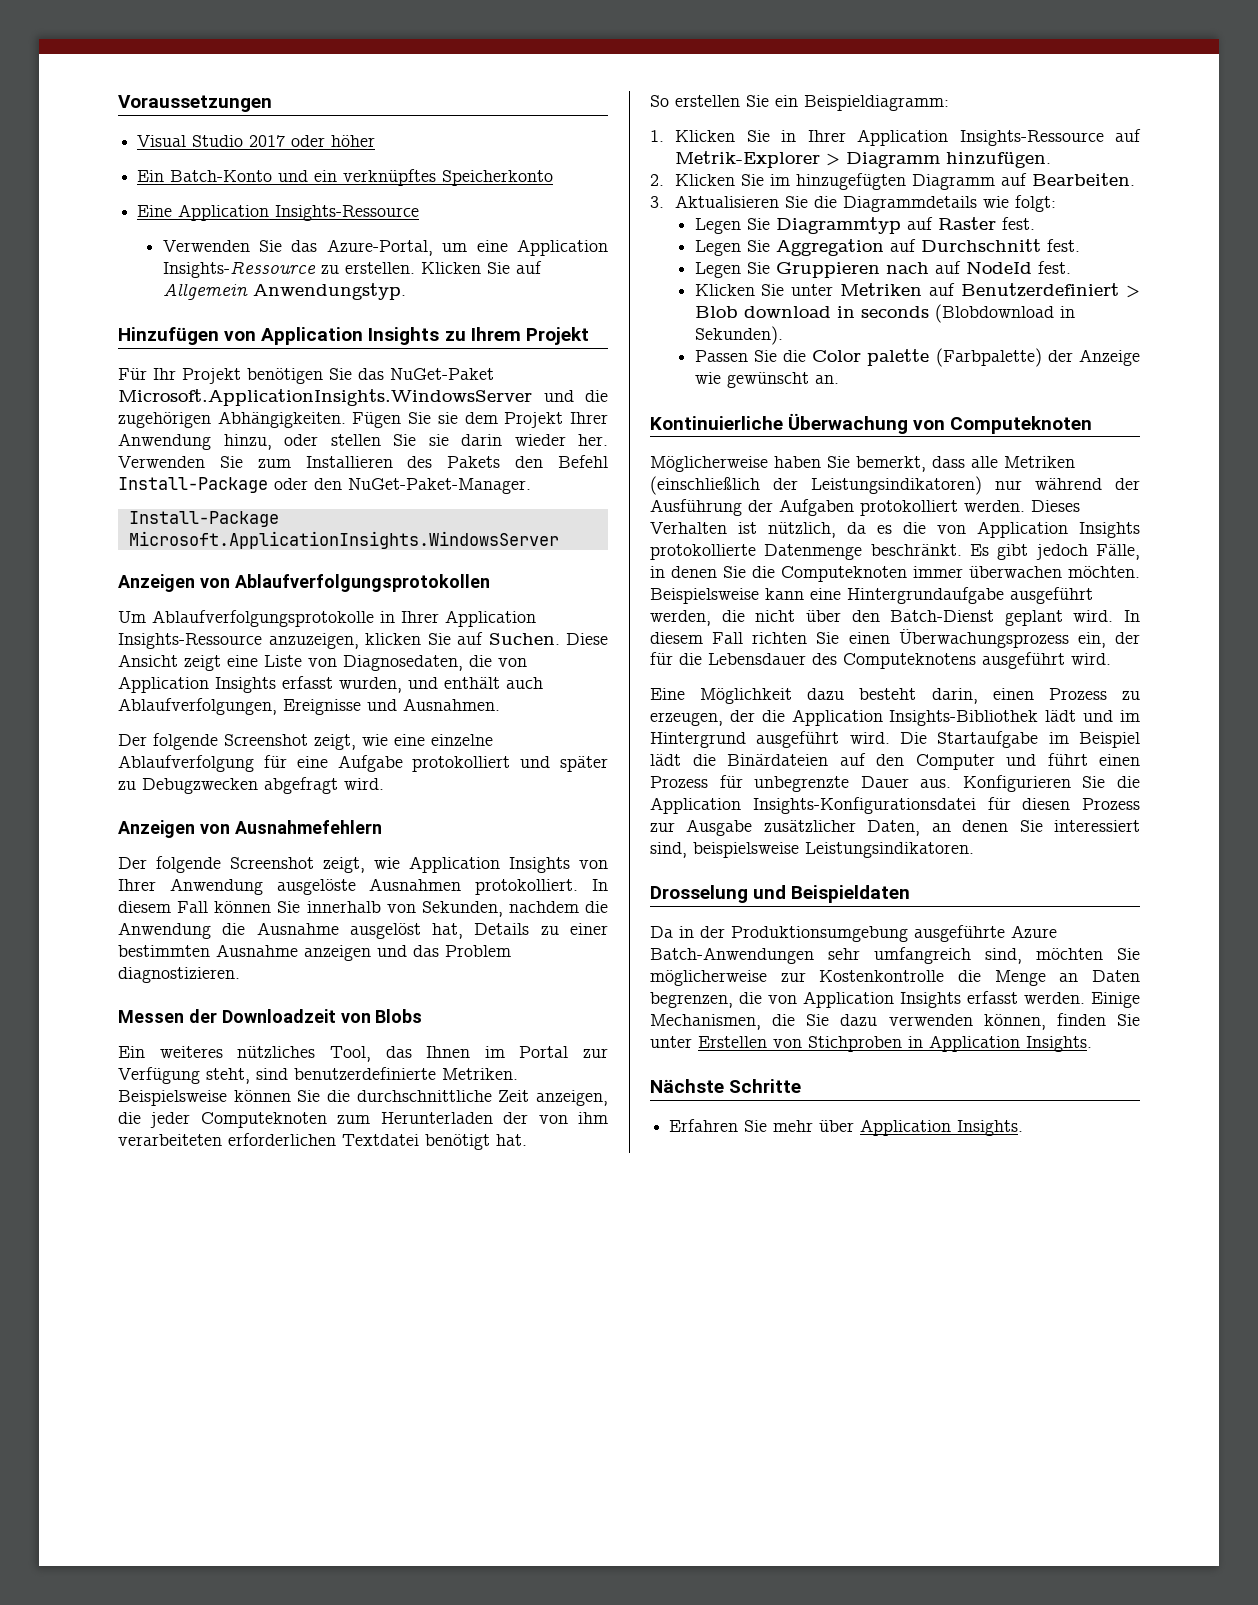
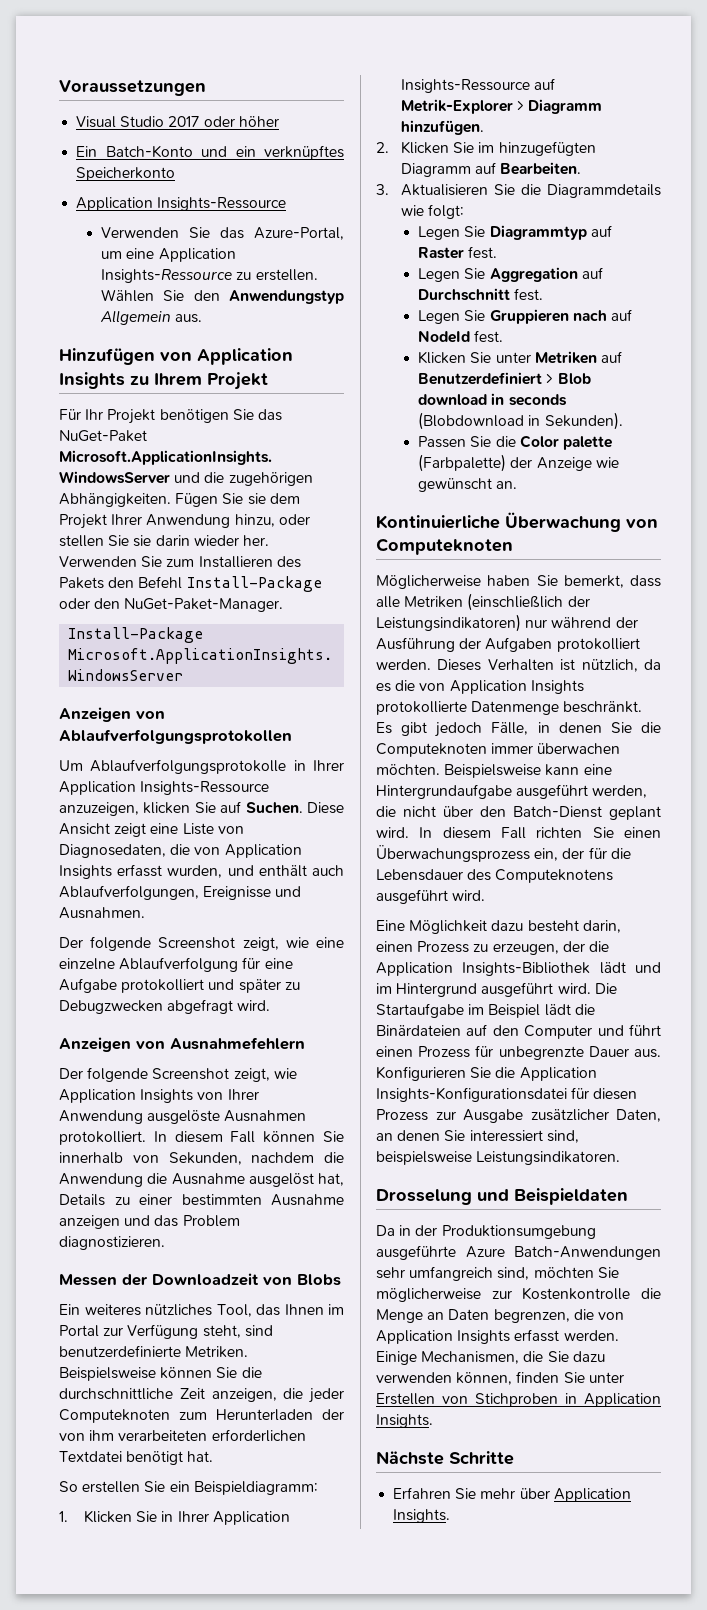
  Ein Batch-Konto und ein verknüpftes Speicherkonto
- Eine Application Insights-Ressource
+ Application Insights-Ressource
- Klicken Sie auf Allgemein Anwendungstyp.
+ Wählen Sie den Anwendungstyp Allgemein aus.

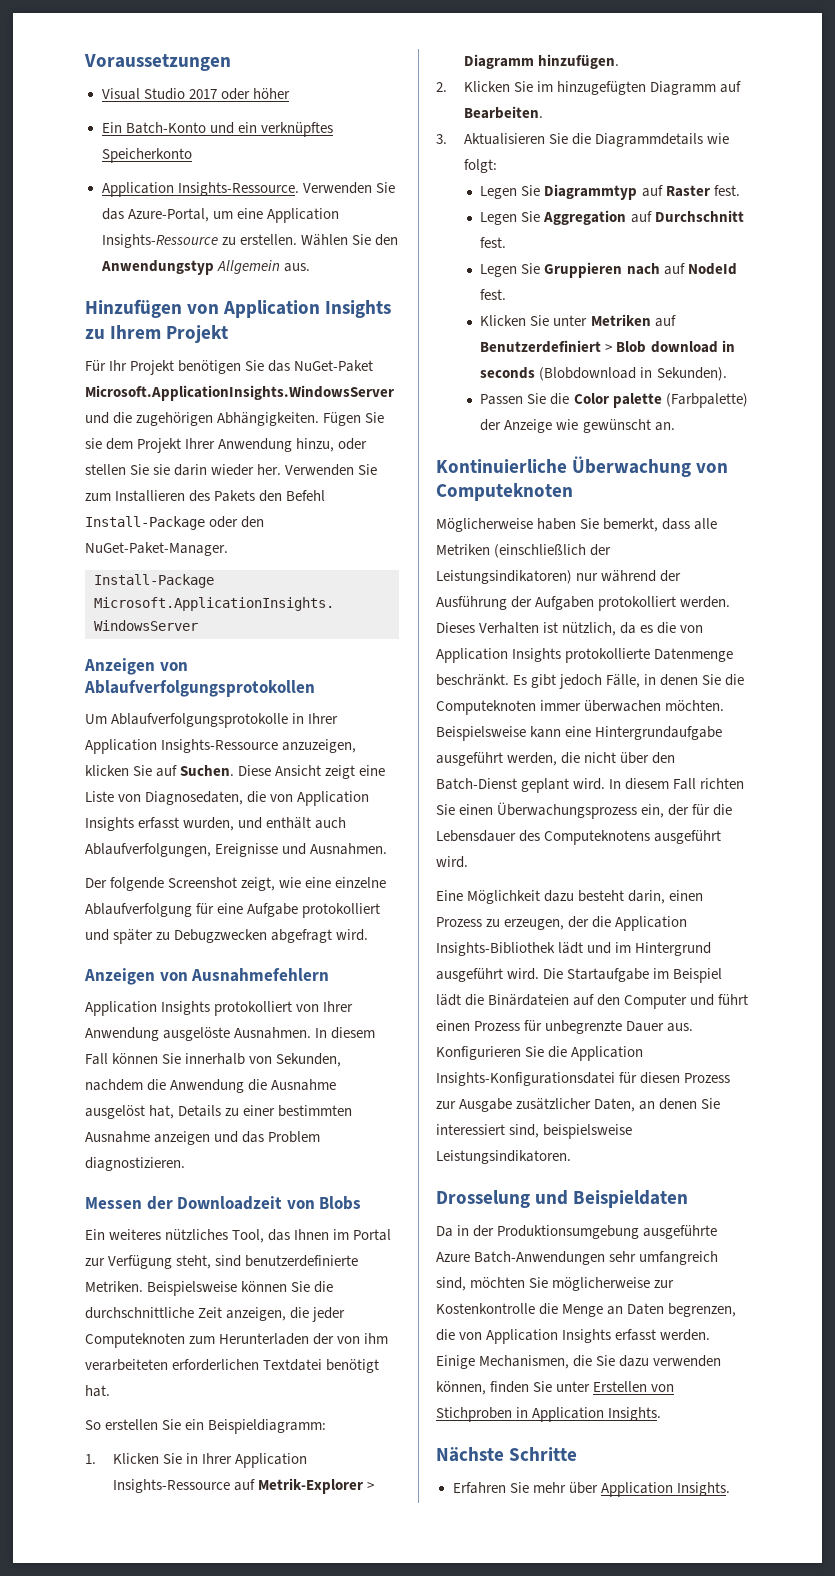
  Ein Batch-Konto und ein verknüpftes Speicherkonto
- Application Insights-Ressource
- Verwenden Sie das Azure-Portal, um eine Application Insights-Ressource zu erstellen.
+ Application Insights-Ressource. Verwenden Sie das Azure-Portal, um eine Application Insights-Ressource zu erstellen.
- Der folgende Screenshot zeigt, wie Application Insights von Ihrer Anwendung ausgelöste Ausnahmen protokolliert.
+ Application Insights protokolliert von Ihrer Anwendung ausgelöste Ausnahmen.

